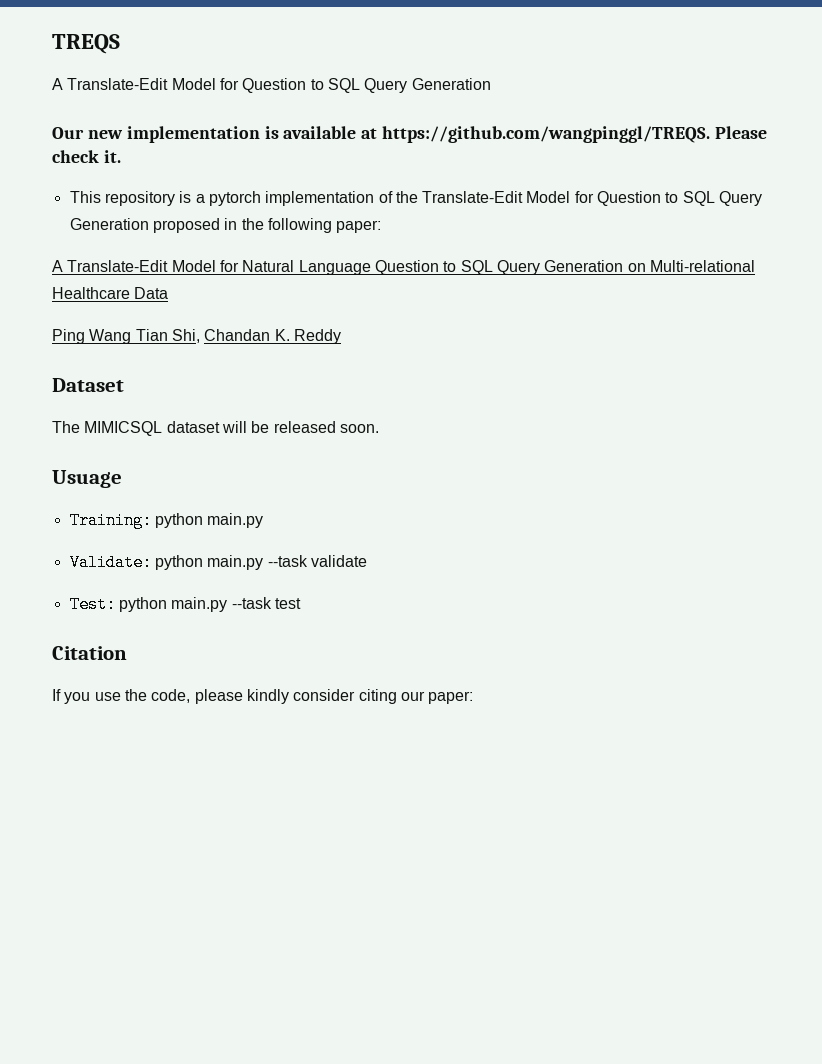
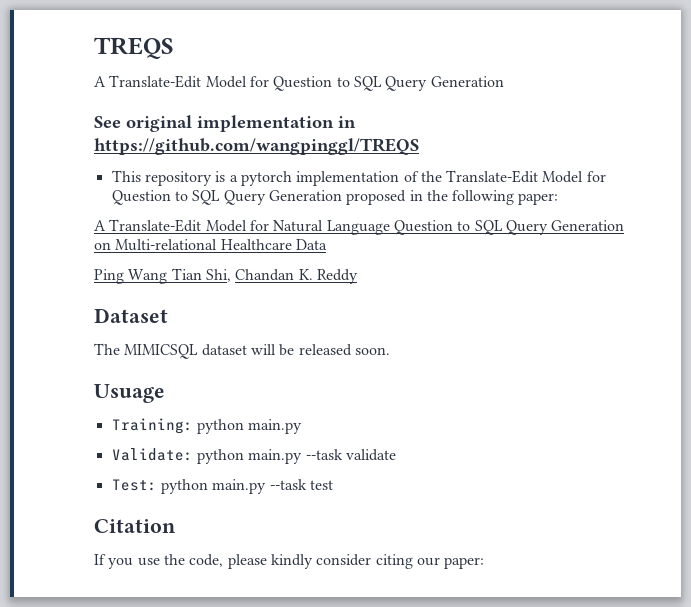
- Our new implementation is available at https://github.com/wangpinggl/TREQS. Please check it.
+ See original implementation in https://github.com/wangpinggl/TREQS

